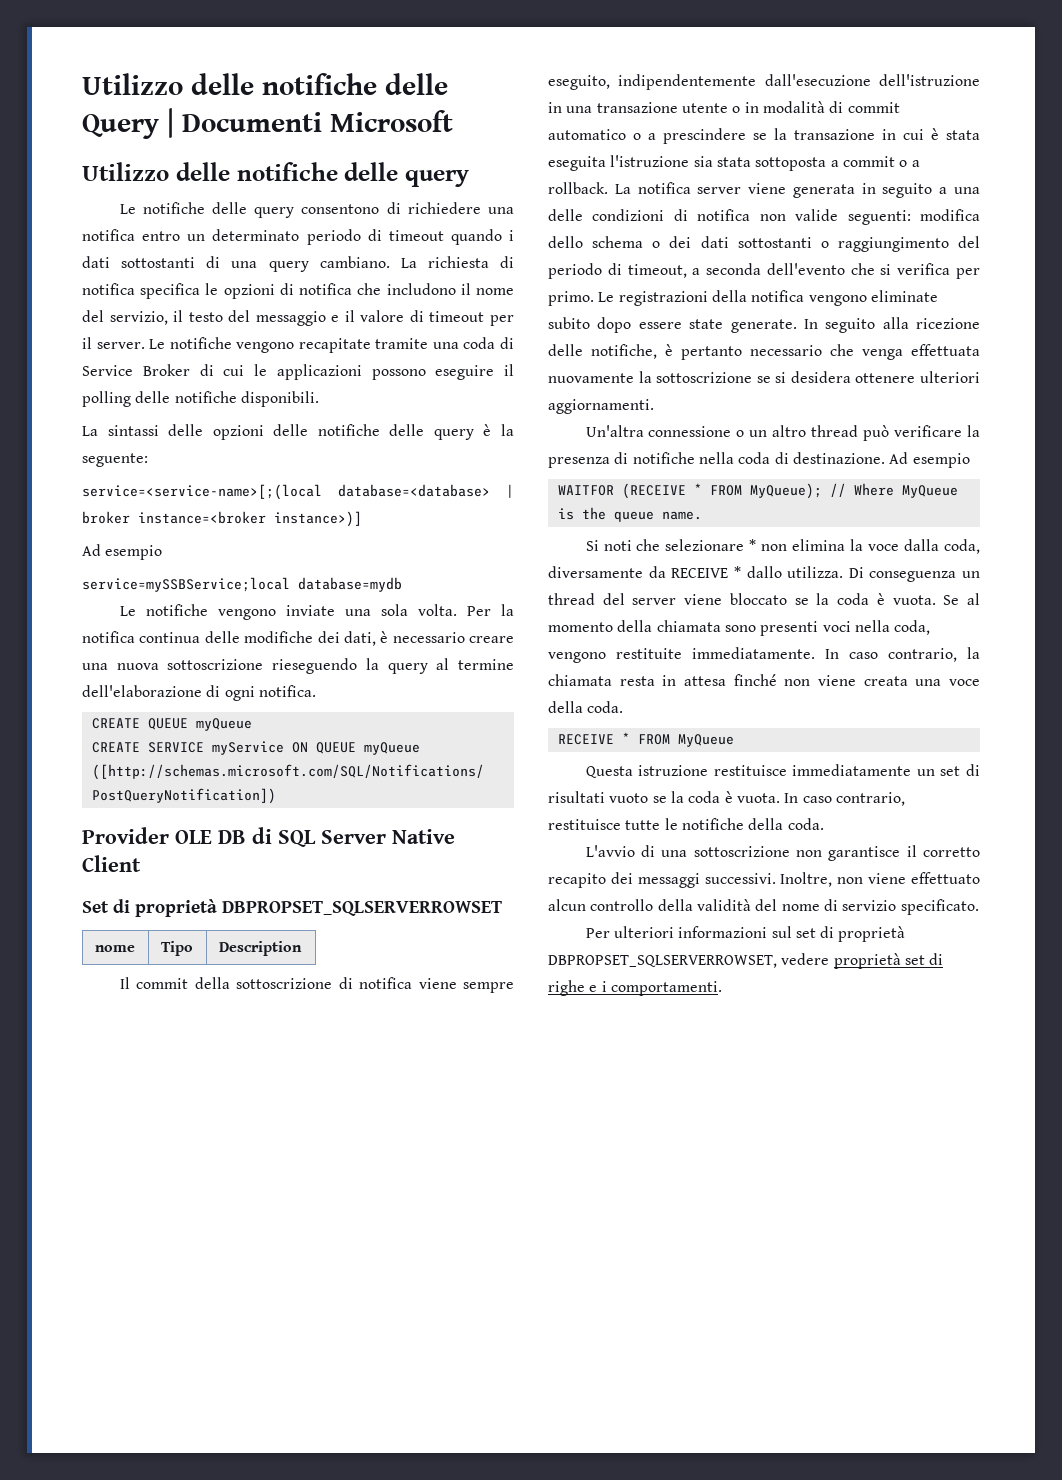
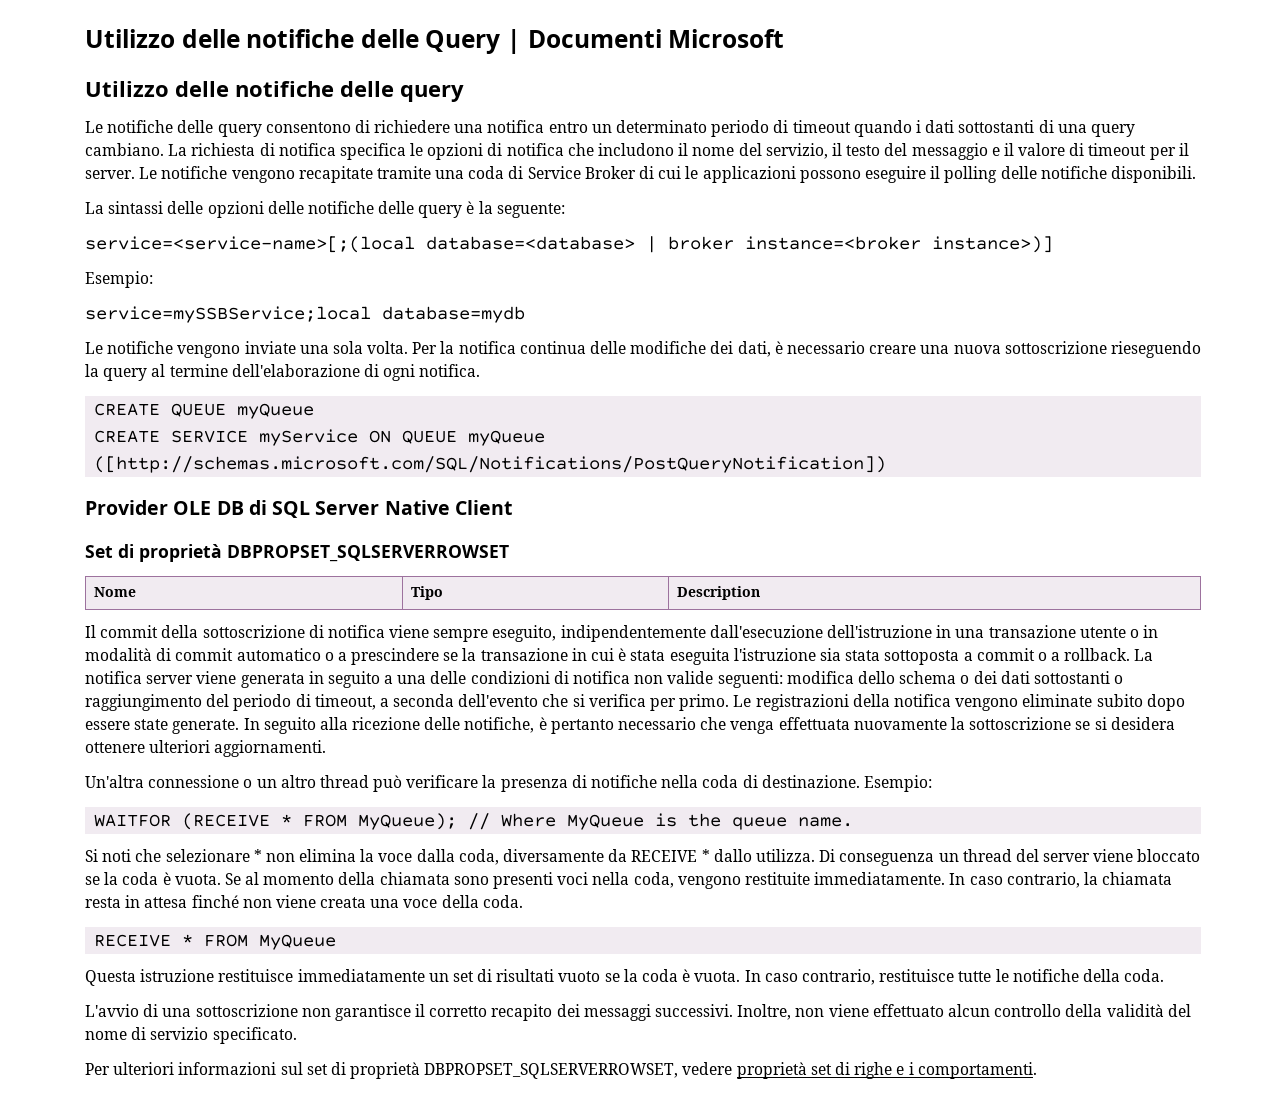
  service=<service-name>[;(local database=<database> | broker instance=<broker instance>)]
- Ad esempio
+ Esempio:
- nome | Tipo | Description
+ Nome | Tipo | Description
- Un'altra connessione o un altro thread può verificare la presenza di notifiche nella coda di destinazione. Ad esempio
+ Un'altra connessione o un altro thread può verificare la presenza di notifiche nella coda di destinazione. Esempio:

